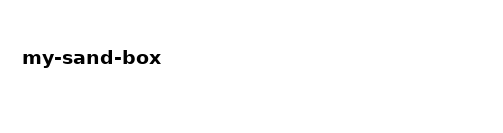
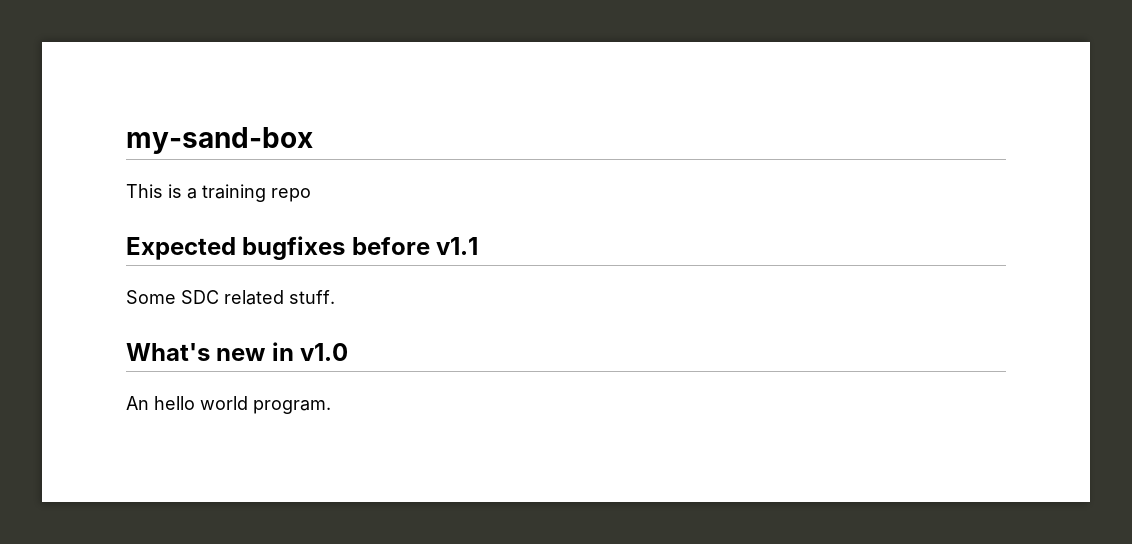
+ This is a training repo
+ Expected bugfixes before v1.1
+ Some SDC related stuff.
+ What's new in v1.0
+ An hello world program.

